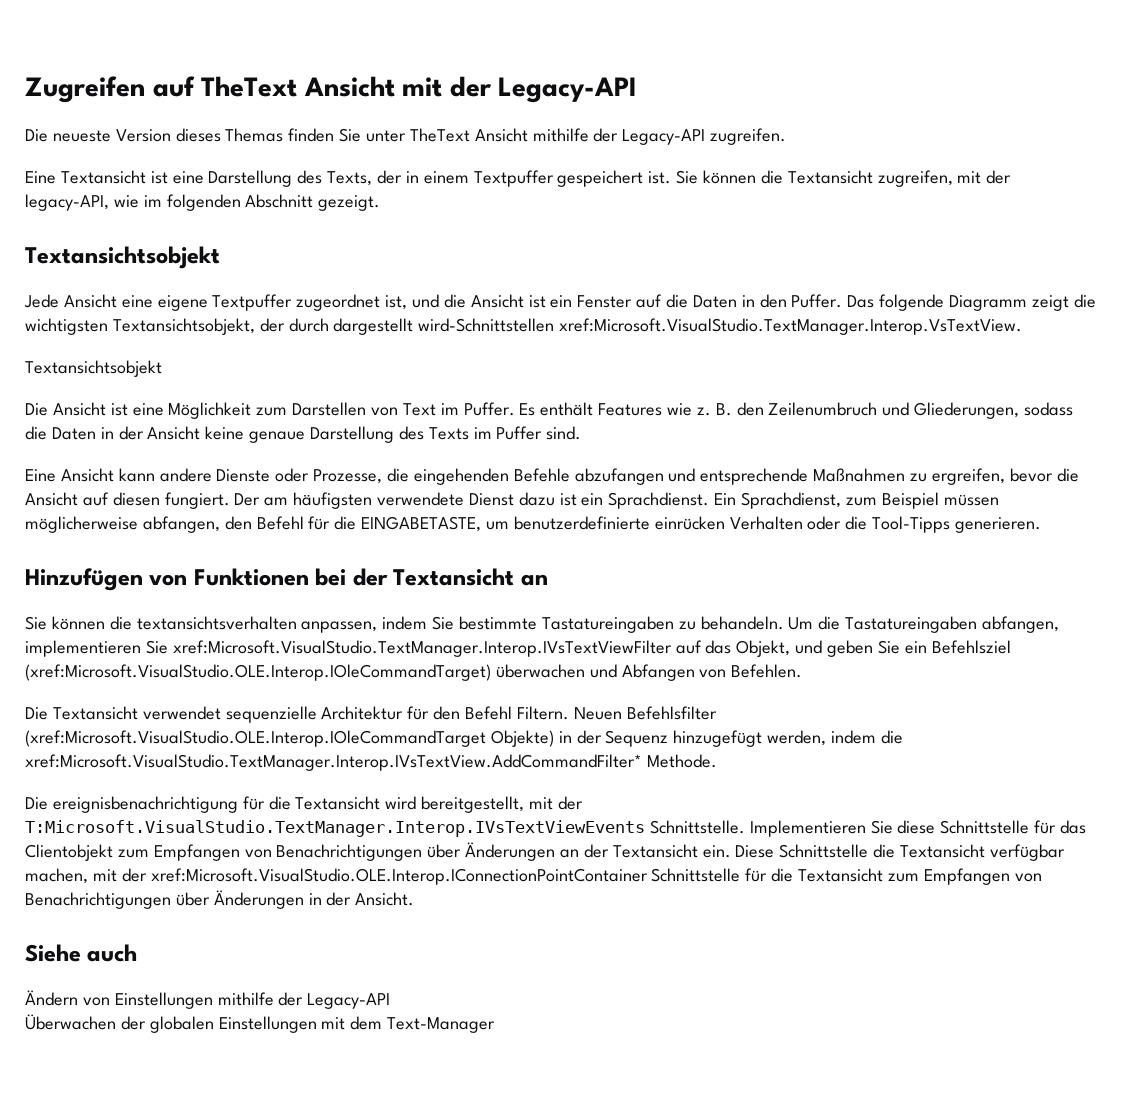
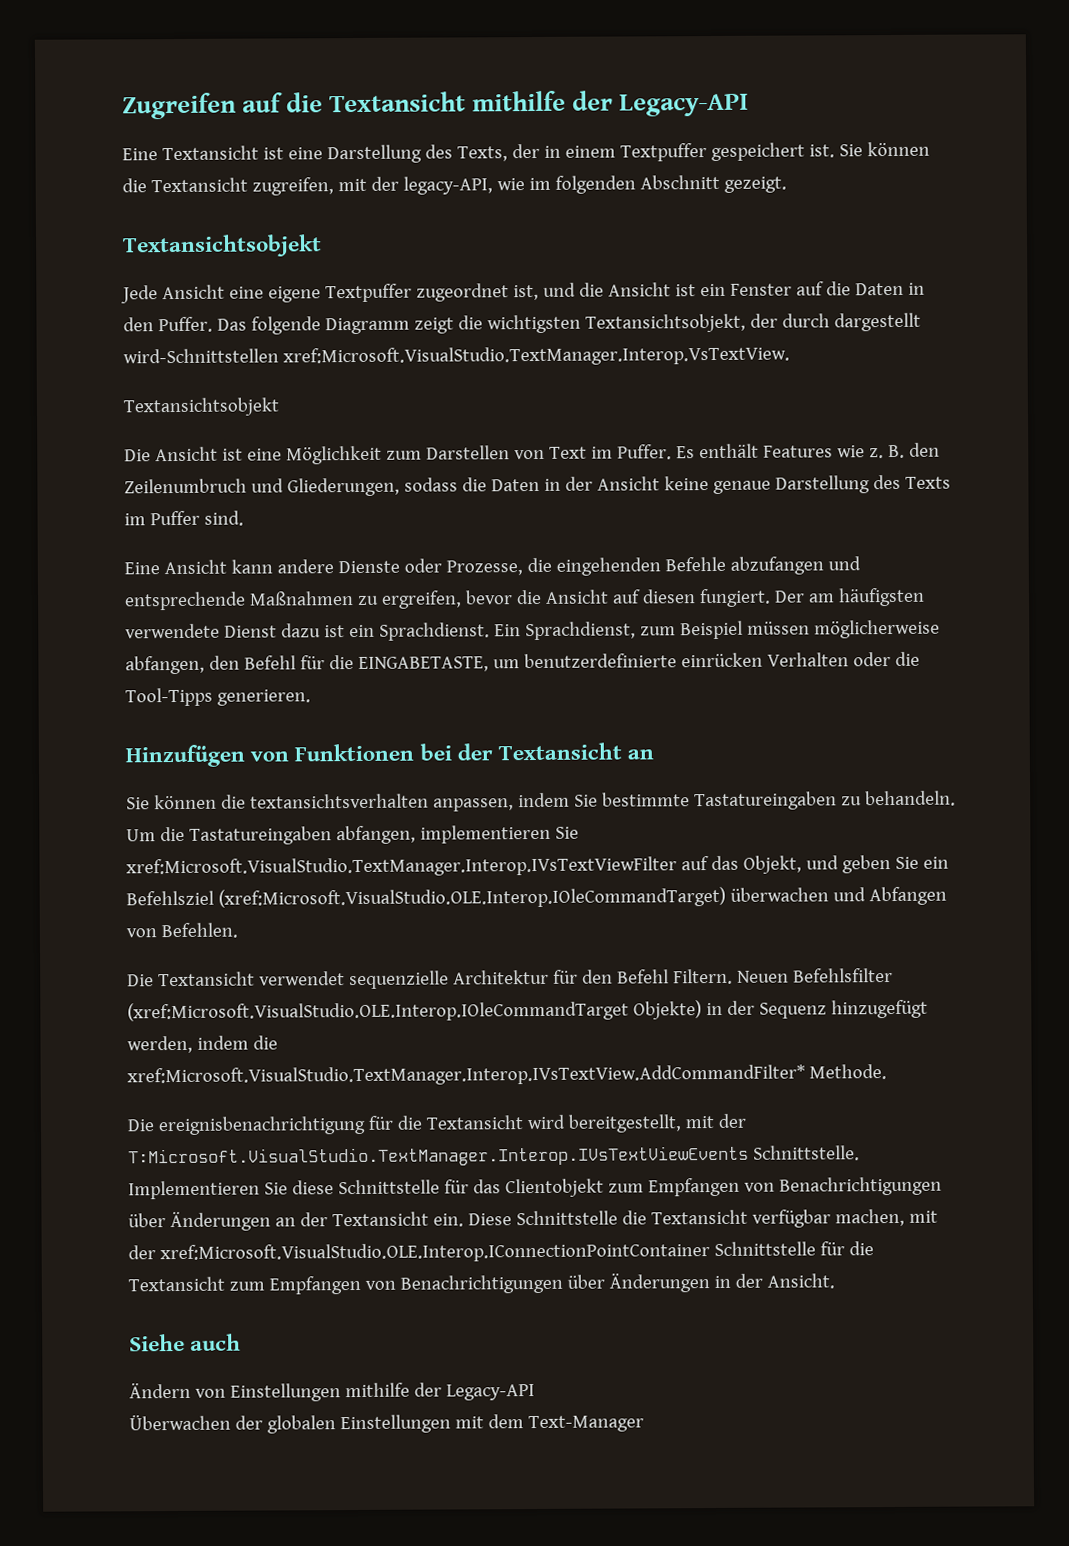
- Zugreifen auf TheText Ansicht mit der Legacy-API
- Die neueste Version dieses Themas finden Sie unter TheText Ansicht mithilfe der Legacy-API zugreifen.
+ Zugreifen auf die Textansicht mithilfe der Legacy-API

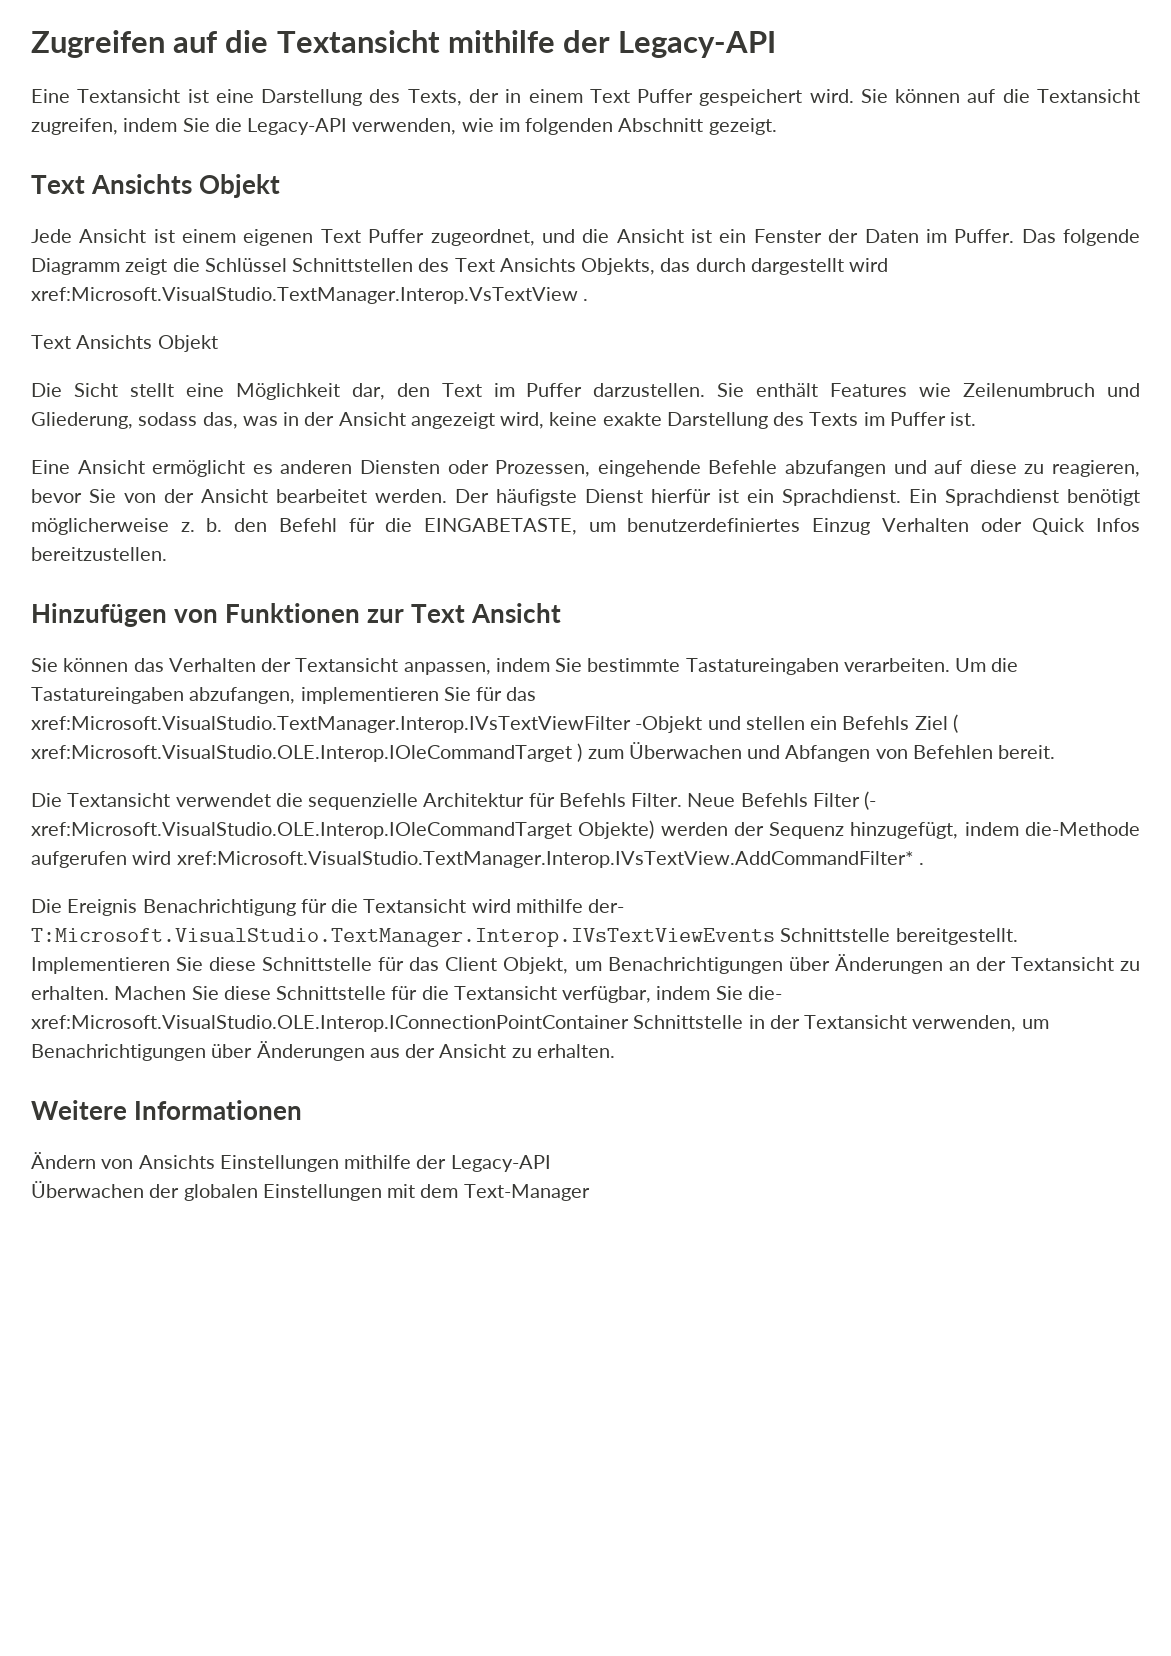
- Eine Textansicht ist eine Darstellung des Texts, der in einem Textpuffer gespeichert ist. Sie können die Textansicht zugreifen, mit der legacy-API, wie im folgenden Abschnitt gezeigt.
- Textansichtsobjekt
+ Eine Textansicht ist eine Darstellung des Texts, der in einem Text Puffer gespeichert wird. Sie können auf die Textansicht zugreifen, indem Sie die Legacy-API verwenden, wie im folgenden Abschnitt gezeigt.
+ Text Ansichts Objekt
- Jede Ansicht eine eigene Textpuffer zugeordnet ist, und die Ansicht ist ein Fenster auf die Daten in den Puffer.
+ Jede Ansicht ist einem eigenen Text Puffer zugeordnet, und die Ansicht ist ein Fenster der Daten im Puffer.
- Das folgende Diagramm zeigt die wichtigsten Textansichtsobjekt, der durch dargestellt wird-Schnittstellen xref:Microsoft.VisualStudio.TextManager.Interop.VsTextView.
- Textansichtsobjekt
- Die Ansicht ist eine Möglichkeit zum Darstellen von Text im Puffer. Es enthält Features wie z. B. den Zeilenumbruch und Gliederungen, sodass die Daten in der Ansicht keine genaue Darstellung des Texts im Puffer sind.
+ Das folgende Diagramm zeigt die Schlüssel Schnittstellen des Text Ansichts Objekts, das durch dargestellt wird xref:Microsoft.VisualStudio.TextManager.Interop.VsTextView .
+ Text Ansichts Objekt
+ Die Sicht stellt eine Möglichkeit dar, den Text im Puffer darzustellen. Sie enthält Features wie Zeilenumbruch und Gliederung, sodass das, was in der Ansicht angezeigt wird, keine exakte Darstellung des Texts im Puffer ist.
- Eine Ansicht kann andere Dienste oder Prozesse, die eingehenden Befehle abzufangen und entsprechende Maßnahmen zu ergreifen, bevor die Ansicht auf diesen fungiert. Der am häufigsten verwendete Dienst dazu ist ein Sprachdienst. Ein Sprachdienst, zum Beispiel müssen möglicherweise abfangen, den Befehl für die EINGABETASTE, um benutzerdefinierte einrücken Verhalten oder die Tool-Tipps generieren.
- Hinzufügen von Funktionen bei der Textansicht an
- Sie können die textansichtsverhalten anpassen, indem Sie bestimmte Tastatureingaben zu behandeln.
+ Eine Ansicht ermöglicht es anderen Diensten oder Prozessen, eingehende Befehle abzufangen und auf diese zu reagieren, bevor Sie von der Ansicht bearbeitet werden. Der häufigste Dienst hierfür ist ein Sprachdienst. Ein Sprachdienst benötigt möglicherweise z. b. den Befehl für die EINGABETASTE, um benutzerdefiniertes Einzug Verhalten oder Quick Infos bereitzustellen.
+ Hinzufügen von Funktionen zur Text Ansicht
+ Sie können das Verhalten der Textansicht anpassen, indem Sie bestimmte Tastatureingaben verarbeiten.
- Um die Tastatureingaben abfangen, implementieren Sie xref:Microsoft.VisualStudio.TextManager.Interop.IVsTextViewFilter auf das Objekt, und geben Sie ein Befehlsziel (xref:Microsoft.VisualStudio.OLE.Interop.IOleCommandTarget) überwachen und Abfangen von Befehlen.
+ Um die Tastatureingaben abzufangen, implementieren Sie für das xref:Microsoft.VisualStudio.TextManager.Interop.IVsTextViewFilter -Objekt und stellen ein Befehls Ziel ( xref:Microsoft.VisualStudio.OLE.Interop.IOleCommandTarget ) zum Überwachen und Abfangen von Befehlen bereit.
- Die Textansicht verwendet sequenzielle Architektur für den Befehl Filtern. Neuen Befehlsfilter (xref:Microsoft.VisualStudio.OLE.Interop.IOleCommandTarget Objekte) in der Sequenz hinzugefügt werden, indem die xref:Microsoft.VisualStudio.TextManager.Interop.IVsTextView.AddCommandFilter* Methode.
- Die ereignisbenachrichtigung für die Textansicht wird bereitgestellt, mit der T:Microsoft.VisualStudio.TextManager.Interop.IVsTextViewEvents Schnittstelle.
+ Die Textansicht verwendet die sequenzielle Architektur für Befehls Filter. Neue Befehls Filter (- xref:Microsoft.VisualStudio.OLE.Interop.IOleCommandTarget Objekte) werden der Sequenz hinzugefügt, indem die-Methode aufgerufen wird xref:Microsoft.VisualStudio.TextManager.Interop.IVsTextView.AddCommandFilter* .
+ Die Ereignis Benachrichtigung für die Textansicht wird mithilfe der- T:Microsoft.VisualStudio.TextManager.Interop.IVsTextViewEvents Schnittstelle bereitgestellt.
- Implementieren Sie diese Schnittstelle für das Clientobjekt zum Empfangen von Benachrichtigungen über Änderungen an der Textansicht ein. Diese Schnittstelle die Textansicht verfügbar machen, mit der xref:Microsoft.VisualStudio.OLE.Interop.IConnectionPointContainer Schnittstelle für die Textansicht zum Empfangen von Benachrichtigungen über Änderungen in der Ansicht.
- Siehe auch
+ Implementieren Sie diese Schnittstelle für das Client Objekt, um Benachrichtigungen über Änderungen an der Textansicht zu erhalten. Machen Sie diese Schnittstelle für die Textansicht verfügbar, indem Sie die- xref:Microsoft.VisualStudio.OLE.Interop.IConnectionPointContainer Schnittstelle in der Textansicht verwenden, um Benachrichtigungen über Änderungen aus der Ansicht zu erhalten.
+ Weitere Informationen
- Ändern von Einstellungen mithilfe der Legacy-API
+ Ändern von Ansichts Einstellungen mithilfe der Legacy-API

